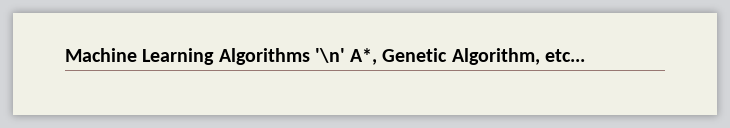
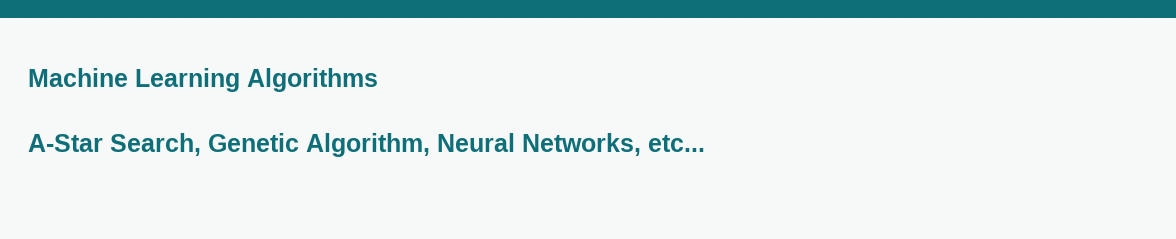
- Machine Learning Algorithms '\n' A*, Genetic Algorithm, etc...
+ Machine Learning Algorithms
+ A-Star Search, Genetic Algorithm, Neural Networks, etc...

